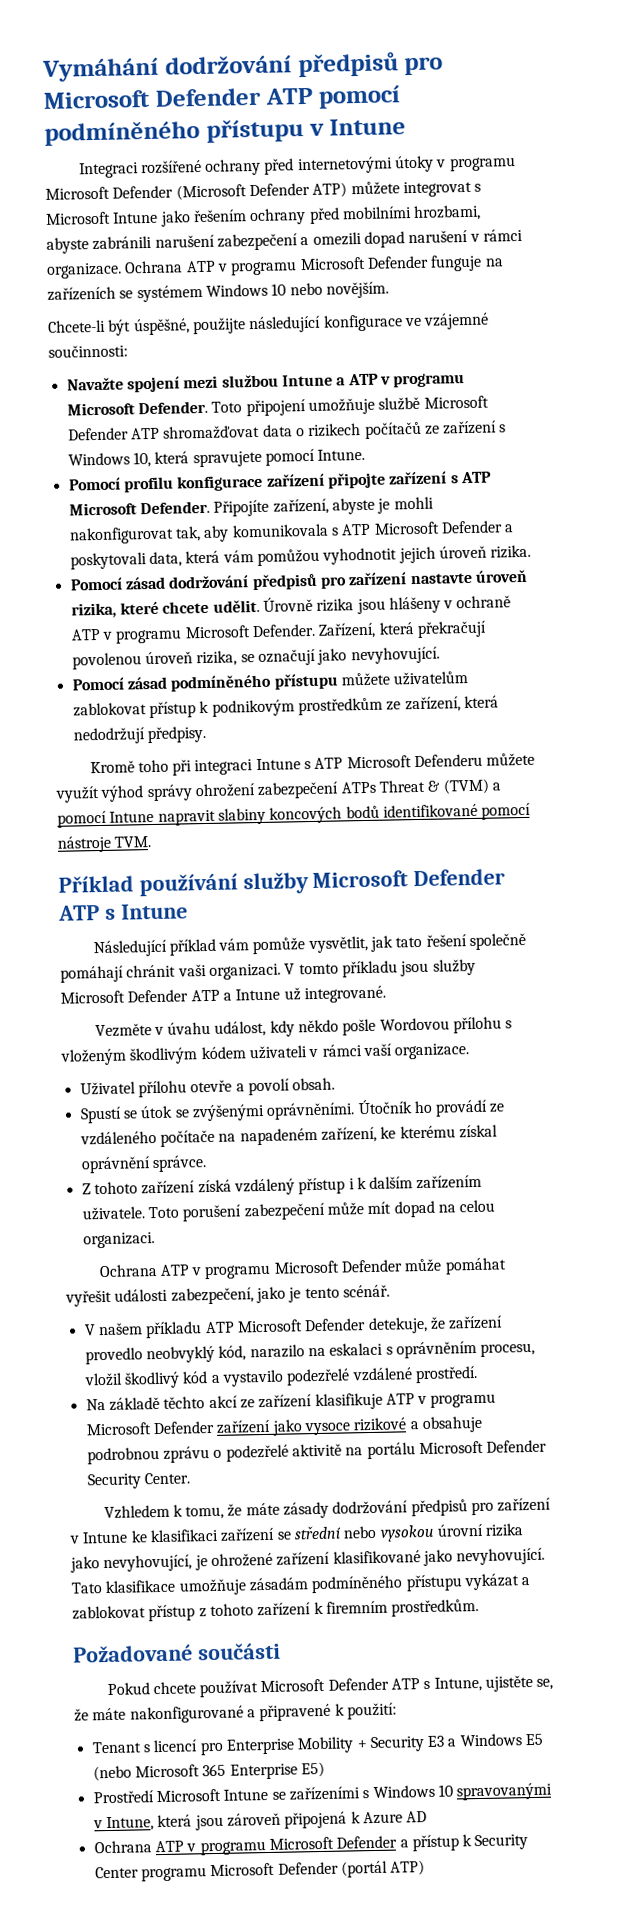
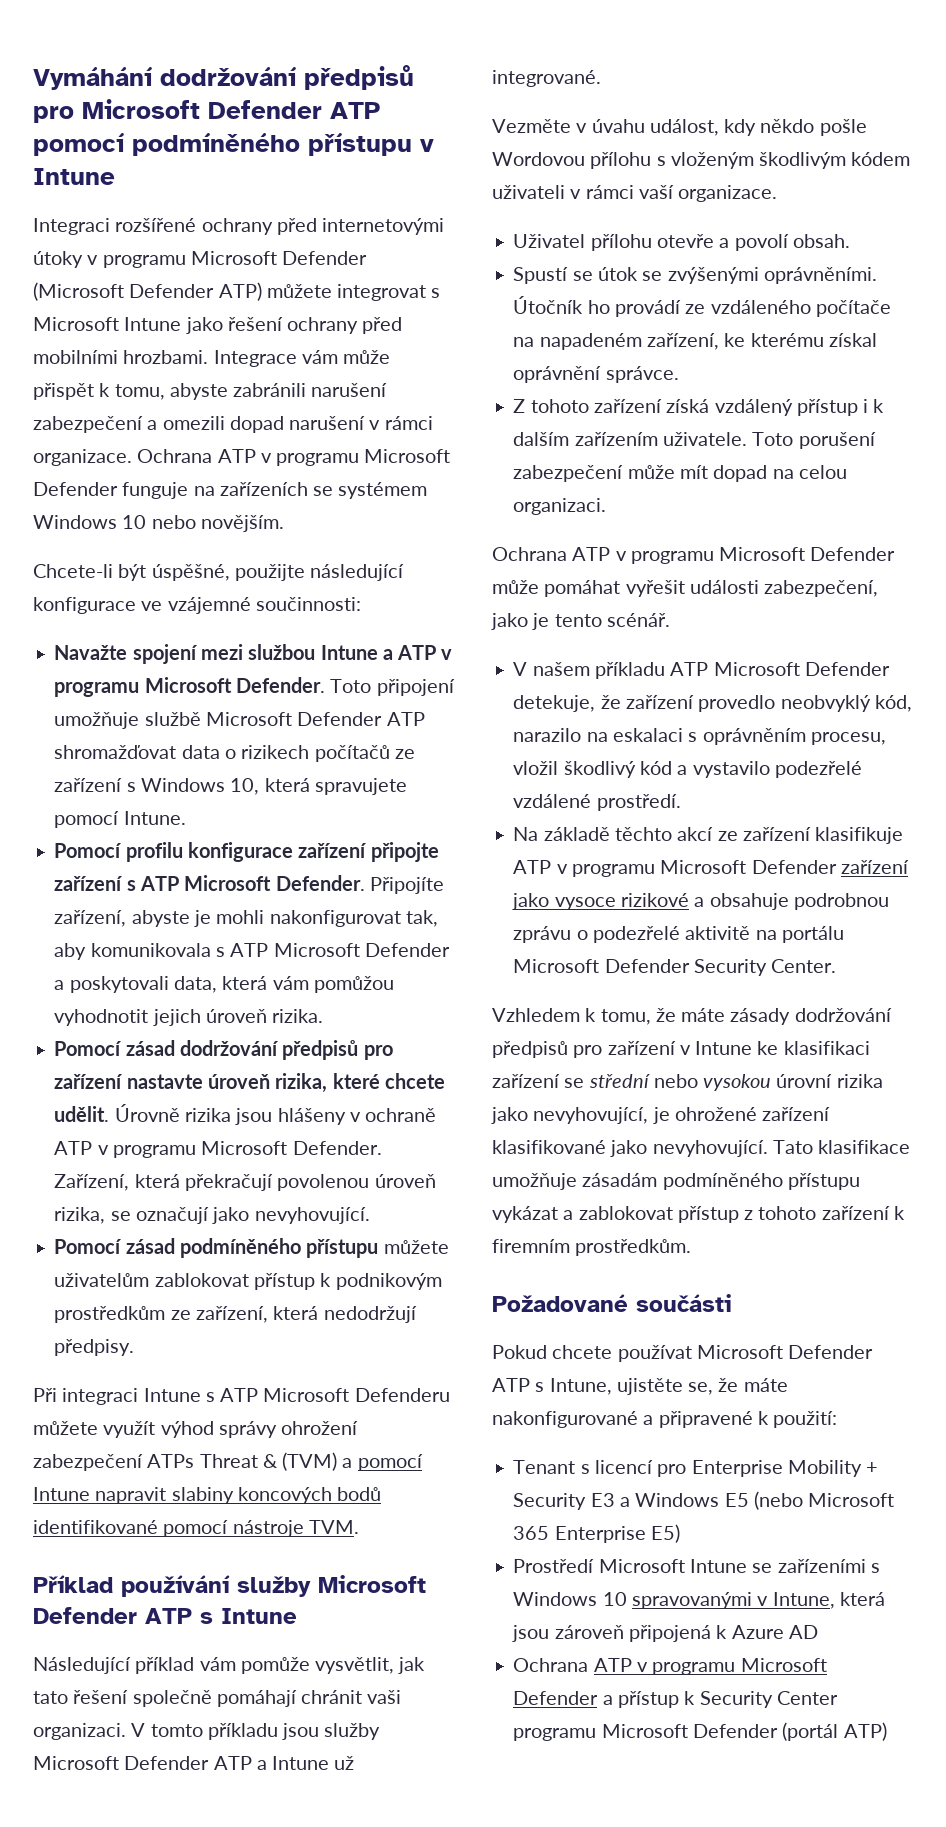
- Integraci rozšířené ochrany před internetovými útoky v programu Microsoft Defender (Microsoft Defender ATP) můžete integrovat s Microsoft Intune jako řešením ochrany před mobilními hrozbami, abyste zabránili narušení zabezpečení a omezili dopad narušení v rámci organizace.
+ Integraci rozšířené ochrany před internetovými útoky v programu Microsoft Defender (Microsoft Defender ATP) můžete integrovat s Microsoft Intune jako řešení ochrany před mobilními hrozbami. Integrace vám může přispět k tomu, abyste zabránili narušení zabezpečení a omezili dopad narušení v rámci organizace.
- Kromě toho při integraci Intune s ATP Microsoft Defenderu můžete využít výhod správy ohrožení zabezpečení ATPs Threat & (TVM) a pomocí Intune napravit slabiny koncových bodů identifikované pomocí nástroje TVM.
+ Při integraci Intune s ATP Microsoft Defenderu můžete využít výhod správy ohrožení zabezpečení ATPs Threat & (TVM) a pomocí Intune napravit slabiny koncových bodů identifikované pomocí nástroje TVM.

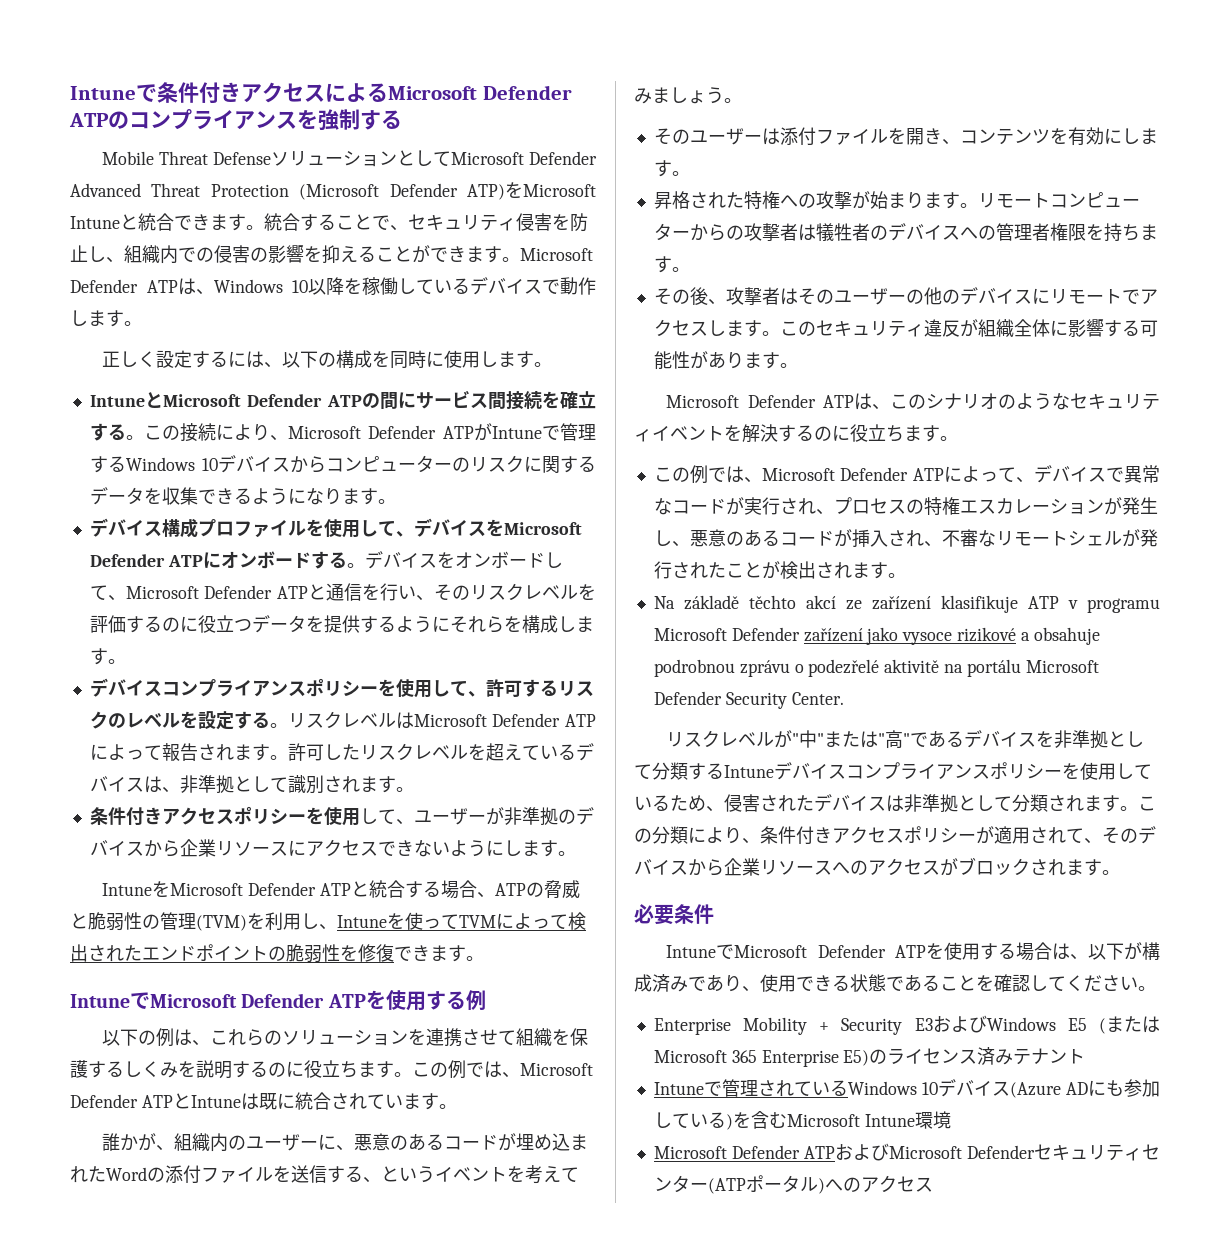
- Vymáhání dodržování předpisů pro Microsoft Defender ATP pomocí podmíněného přístupu v Intune
- Integraci rozšířené ochrany před internetovými útoky v programu Microsoft Defender (Microsoft Defender ATP) můžete integrovat s Microsoft Intune jako řešení ochrany před mobilními hrozbami. Integrace vám může přispět k tomu, abyste zabránili narušení zabezpečení a omezili dopad narušení v rámci organizace. Ochrana ATP v programu Microsoft Defender funguje na zařízeních se systémem Windows 10 nebo novějším.
- Chcete-li být úspěšné, použijte následující konfigurace ve vzájemné součinnosti:
- Navažte spojení mezi službou Intune a ATP v programu Microsoft Defender. Toto připojení umožňuje službě Microsoft Defender ATP shromažďovat data o rizikech počítačů ze zařízení s Windows 10, která spravujete pomocí Intune.
- Pomocí profilu konfigurace zařízení připojte zařízení s ATP Microsoft Defender. Připojíte zařízení, abyste je mohli nakonfigurovat tak, aby komunikovala s ATP Microsoft Defender a poskytovali data, která vám pomůžou vyhodnotit jejich úroveň rizika.
- Pomocí zásad dodržování předpisů pro zařízení nastavte úroveň rizika, které chcete udělit. Úrovně rizika jsou hlášeny v ochraně ATP v programu Microsoft Defender. Zařízení, která překračují povolenou úroveň rizika, se označují jako nevyhovující.
- Pomocí zásad podmíněného přístupu můžete uživatelům zablokovat přístup k podnikovým prostředkům ze zařízení, která nedodržují předpisy.
- Při integraci Intune s ATP Microsoft Defenderu můžete využít výhod správy ohrožení zabezpečení ATPs Threat & (TVM) a pomocí Intune napravit slabiny koncových bodů identifikované pomocí nástroje TVM.
- Příklad používání služby Microsoft Defender ATP s Intune
- Následující příklad vám pomůže vysvětlit, jak tato řešení společně pomáhají chránit vaši organizaci. V tomto příkladu jsou služby Microsoft Defender ATP a Intune už integrované.
- Vezměte v úvahu událost, kdy někdo pošle Wordovou přílohu s vloženým škodlivým kódem uživateli v rámci vaší organizace.
- Uživatel přílohu otevře a povolí obsah.
- Spustí se útok se zvýšenými oprávněními. Útočník ho provádí ze vzdáleného počítače na napadeném zařízení, ke kterému získal oprávnění správce.
- Z tohoto zařízení získá vzdálený přístup i k dalším zařízením uživatele. Toto porušení zabezpečení může mít dopad na celou organizaci.
- Ochrana ATP v programu Microsoft Defender může pomáhat vyřešit události zabezpečení, jako je tento scénář.
- V našem příkladu ATP Microsoft Defender detekuje, že zařízení provedlo neobvyklý kód, narazilo na eskalaci s oprávněním procesu, vložil škodlivý kód a vystavilo podezřelé vzdálené prostředí.
+ Intuneで条件付きアクセスによるMicrosoft Defender ATPのコンプライアンスを強制する
+ Mobile Threat DefenseソリューションとしてMicrosoft Defender Advanced Threat Protection (Microsoft Defender ATP)をMicrosoft Intuneと統合できます。統合することで、セキュリティ侵害を防止し、組織内での侵害の影響を抑えることができます。Microsoft Defender ATPは、Windows 10以降を稼働しているデバイスで動作します。
+ 正しく設定するには、以下の構成を同時に使用します。
+ IntuneとMicrosoft Defender ATPの間にサービス間接続を確立する。この接続により、Microsoft Defender ATPがIntuneで管理するWindows 10デバイスからコンピューターのリスクに関するデータを収集できるようになります。
+ デバイス構成プロファイルを使用して、デバイスをMicrosoft Defender ATPにオンボードする。デバイスをオンボードして、Microsoft Defender ATPと通信を行い、そのリスクレベルを評価するのに役立つデータを提供するようにそれらを構成します。
+ デバイスコンプライアンスポリシーを使用して、許可するリスクのレベルを設定する。リスクレベルはMicrosoft Defender ATPによって報告されます。許可したリスクレベルを超えているデバイスは、非準拠として識別されます。
+ 条件付きアクセスポリシーを使用して、ユーザーが非準拠のデバイスから企業リソースにアクセスできないようにします。
+ IntuneをMicrosoft Defender ATPと統合する場合、ATPの脅威と脆弱性の管理(TVM)を利用し、Intuneを使ってTVMによって検出されたエンドポイントの脆弱性を修復できます。
+ IntuneでMicrosoft Defender ATPを使用する例
+ 以下の例は、これらのソリューションを連携させて組織を保護するしくみを説明するのに役立ちます。この例では、Microsoft Defender ATPとIntuneは既に統合されています。
+ 誰かが、組織内のユーザーに、悪意のあるコードが埋め込まれたWordの添付ファイルを送信する、というイベントを考えてみましょう。
+ そのユーザーは添付ファイルを開き、コンテンツを有効にします。
+ 昇格された特権への攻撃が始まります。リモートコンピューターからの攻撃者は犠牲者のデバイスへの管理者権限を持ちます。
+ その後、攻撃者はそのユーザーの他のデバイスにリモートでアクセスします。このセキュリティ違反が組織全体に影響する可能性があります。
+ Microsoft Defender ATPは、このシナリオのようなセキュリティイベントを解決するのに役立ちます。
+ この例では、Microsoft Defender ATPによって、デバイスで異常なコードが実行され、プロセスの特権エスカレーションが発生し、悪意のあるコードが挿入され、不審なリモートシェルが発行されたことが検出されます。
- Vzhledem k tomu, že máte zásady dodržování předpisů pro zařízení v Intune ke klasifikaci zařízení se střední nebo vysokou úrovní rizika jako nevyhovující, je ohrožené zařízení klasifikované jako nevyhovující. Tato klasifikace umožňuje zásadám podmíněného přístupu vykázat a zablokovat přístup z tohoto zařízení k firemním prostředkům.
- Požadované součásti
- Pokud chcete používat Microsoft Defender ATP s Intune, ujistěte se, že máte nakonfigurované a připravené k použití:
- Tenant s licencí pro Enterprise Mobility + Security E3 a Windows E5 (nebo Microsoft 365 Enterprise E5)
- Prostředí Microsoft Intune se zařízeními s Windows 10 spravovanými v Intune, která jsou zároveň připojená k Azure AD
- Ochrana ATP v programu Microsoft Defender a přístup k Security Center programu Microsoft Defender (portál ATP)
+ リスクレベルが"中"または"高"であるデバイスを非準拠として分類するIntuneデバイスコンプライアンスポリシーを使用しているため、侵害されたデバイスは非準拠として分類されます。この分類により、条件付きアクセスポリシーが適用されて、そのデバイスから企業リソースへのアクセスがブロックされます。
+ 必要条件
+ IntuneでMicrosoft Defender ATPを使用する場合は、以下が構成済みであり、使用できる状態であることを確認してください。
+ Enterprise Mobility + Security E3およびWindows E5 (またはMicrosoft 365 Enterprise E5)のライセンス済みテナント
+ Intuneで管理されているWindows 10デバイス(Azure ADにも参加している)を含むMicrosoft Intune環境
+ Microsoft Defender ATPおよびMicrosoft Defenderセキュリティセンター(ATPポータル)へのアクセス

